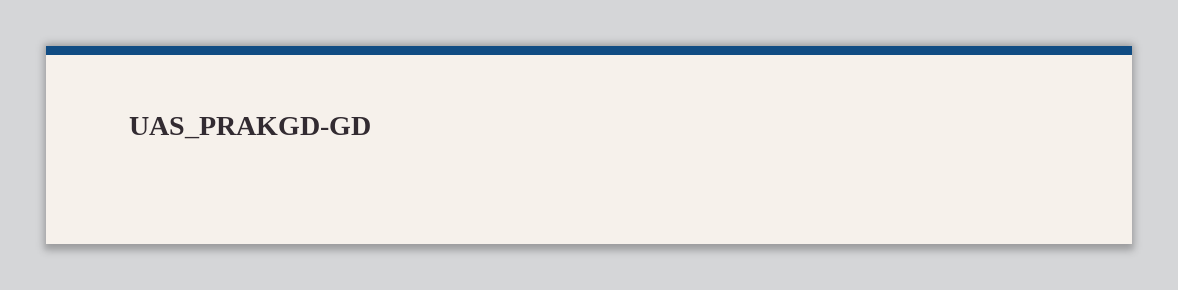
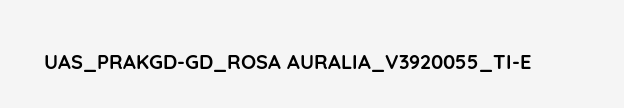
- UAS_PRAKGD-GD
+ UAS_PRAKGD-GD_ROSA AURALIA_V3920055_TI-E

